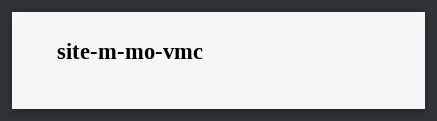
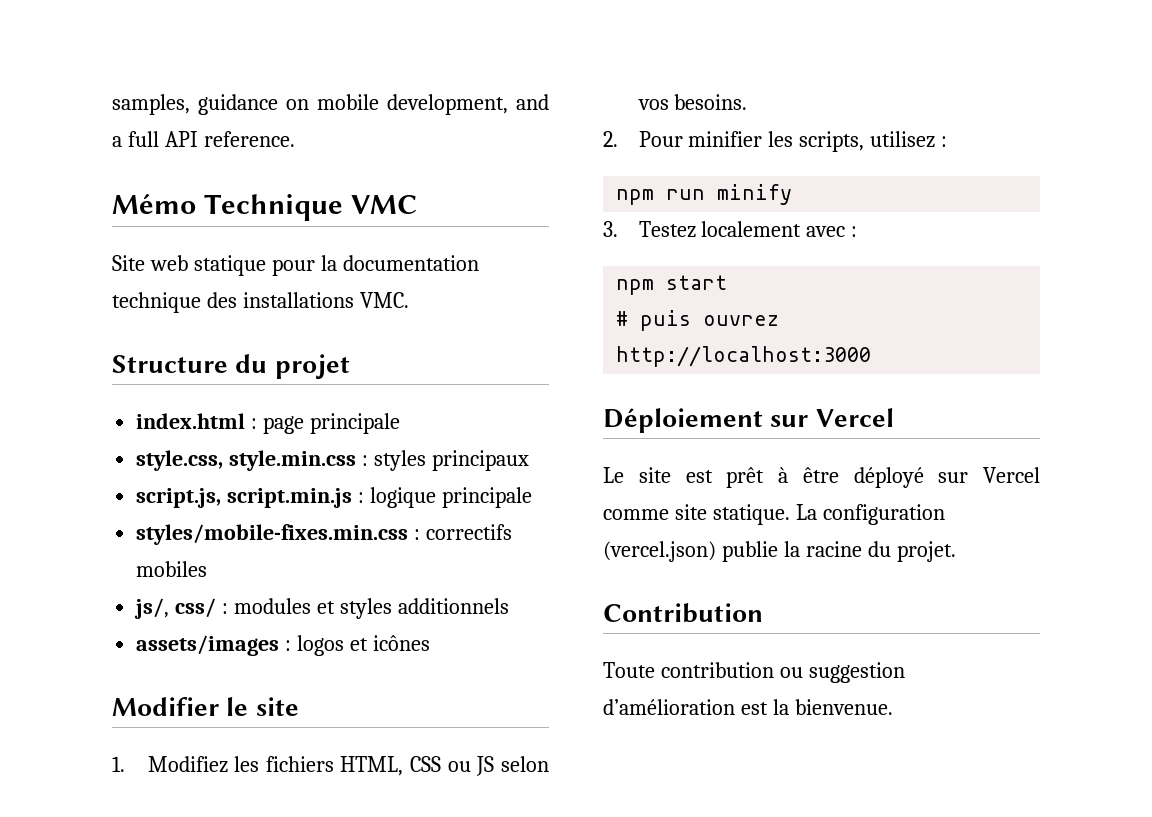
- site-m-mo-vmc
+ samples, guidance on mobile development, and a full API reference.
+ Mémo Technique VMC
+ Site web statique pour la documentation technique des installations VMC.
+ Structure du projet
+ index.html : page principale
+ style.css, style.min.css : styles principaux
+ script.js, script.min.js : logique principale
+ styles/mobile-fixes.min.css : correctifs mobiles
+ js/, css/ : modules et styles additionnels
+ assets/images : logos et icônes
+ Modifier le site
+ 1. Modifiez les fichiers HTML, CSS ou JS selon vos besoins.
+ 2. Pour minifier les scripts, utilisez :
+ npm run minify
+ 3. Testez localement avec :
+ npm start
+ # puis ouvrez http://localhost:3000
+ Déploiement sur Vercel
+ Le site est prêt à être déployé sur Vercel comme site statique. La configuration (vercel.json) publie la racine du projet.
+ Contribution
+ Toute contribution ou suggestion d’amélioration est la bienvenue.

